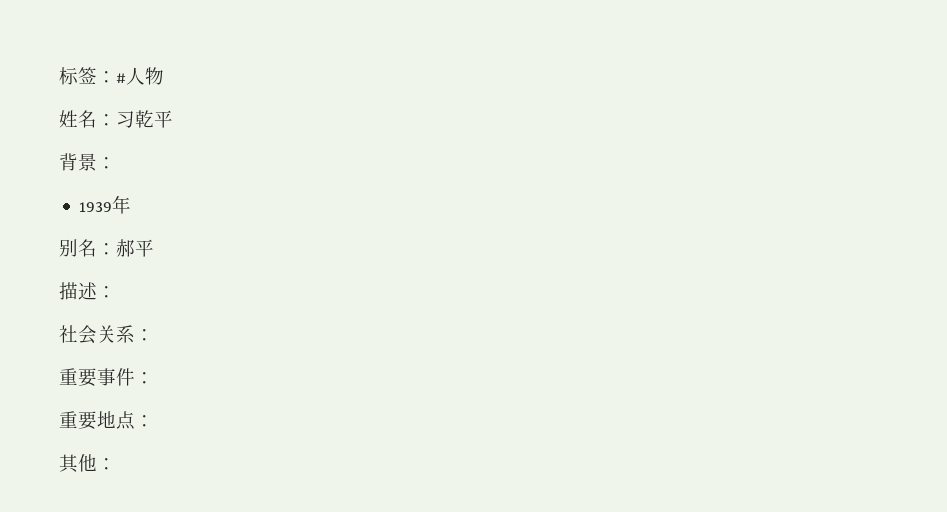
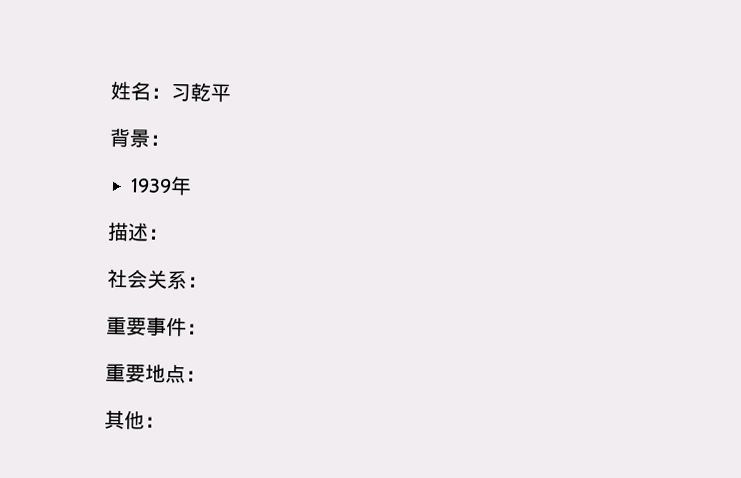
- 标签：#人物
- 别名：郝平

